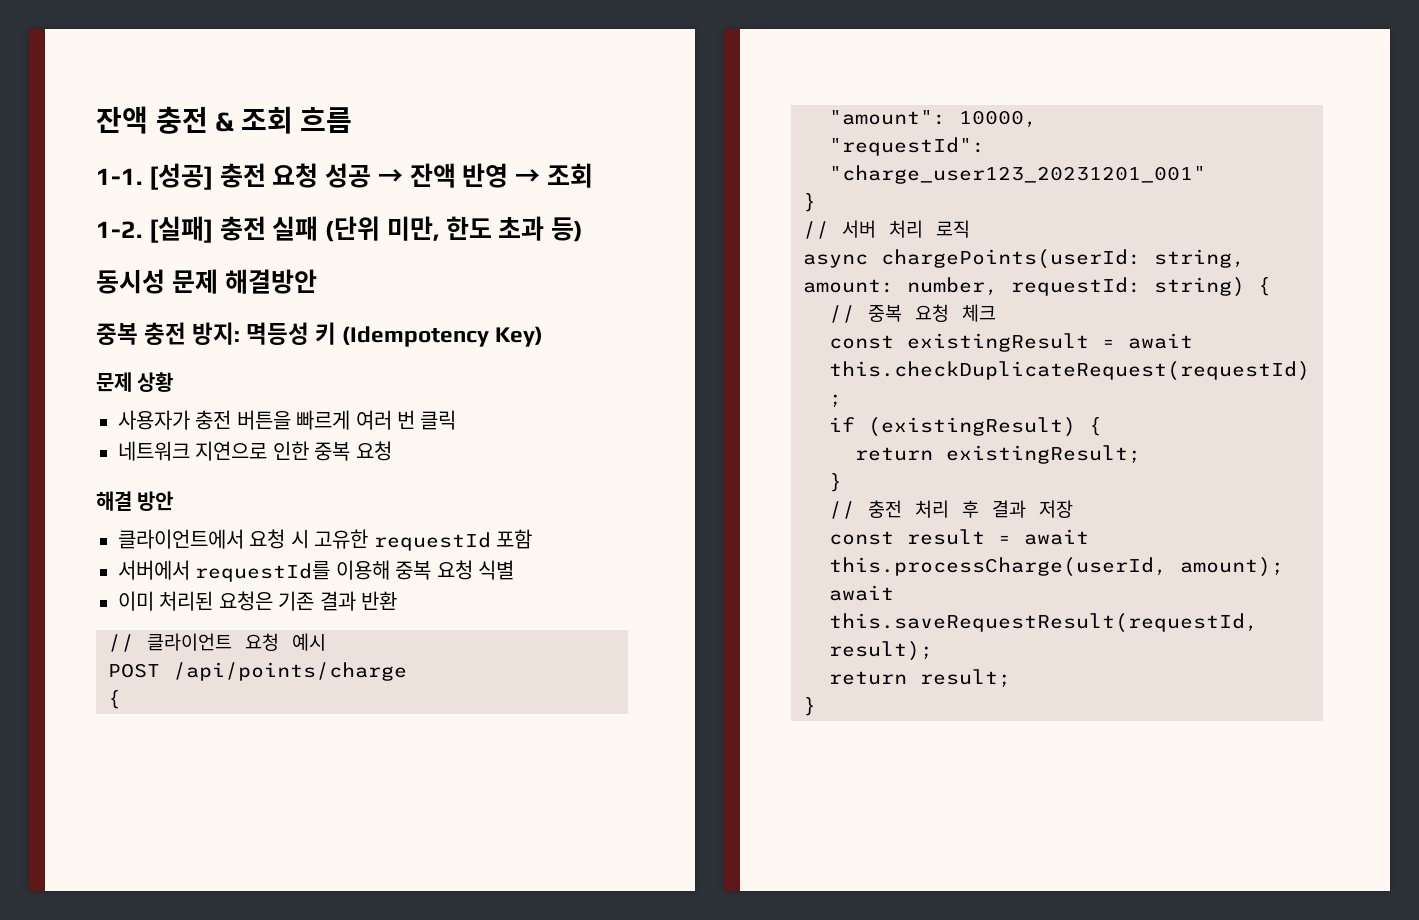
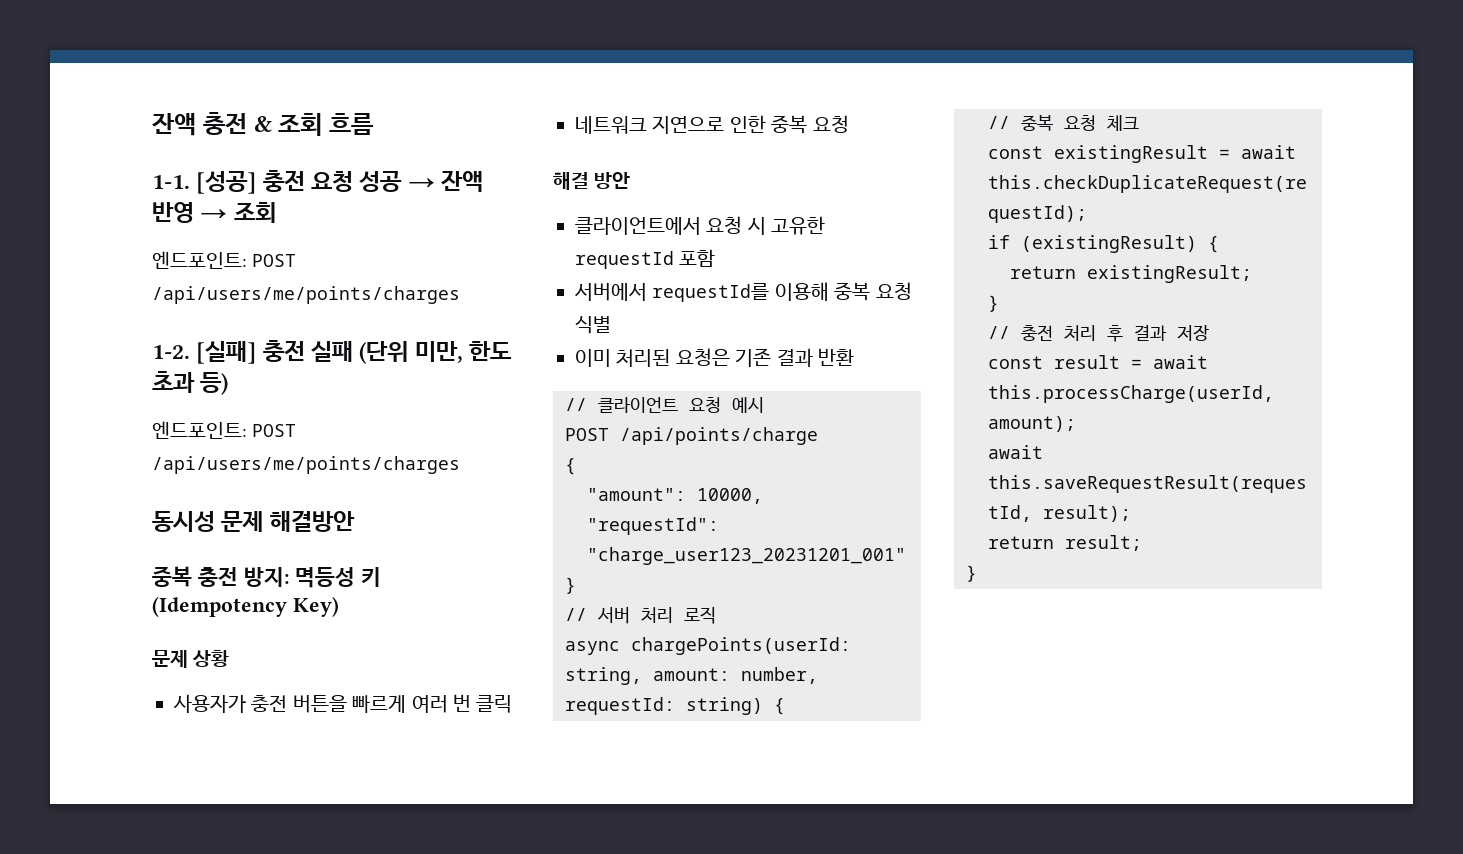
  [성공] 충전 요청 성공 → 잔액 반영 → 조회
+ 엔드포인트: POST /api/users/me/points/charges
  [실패] 충전 실패 (단위 미만, 한도 초과 등)
+ 엔드포인트: POST /api/users/me/points/charges

